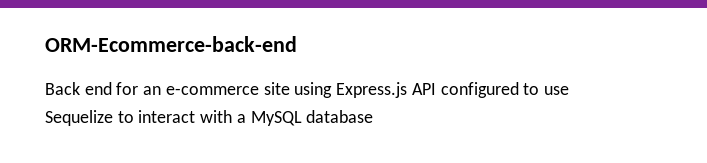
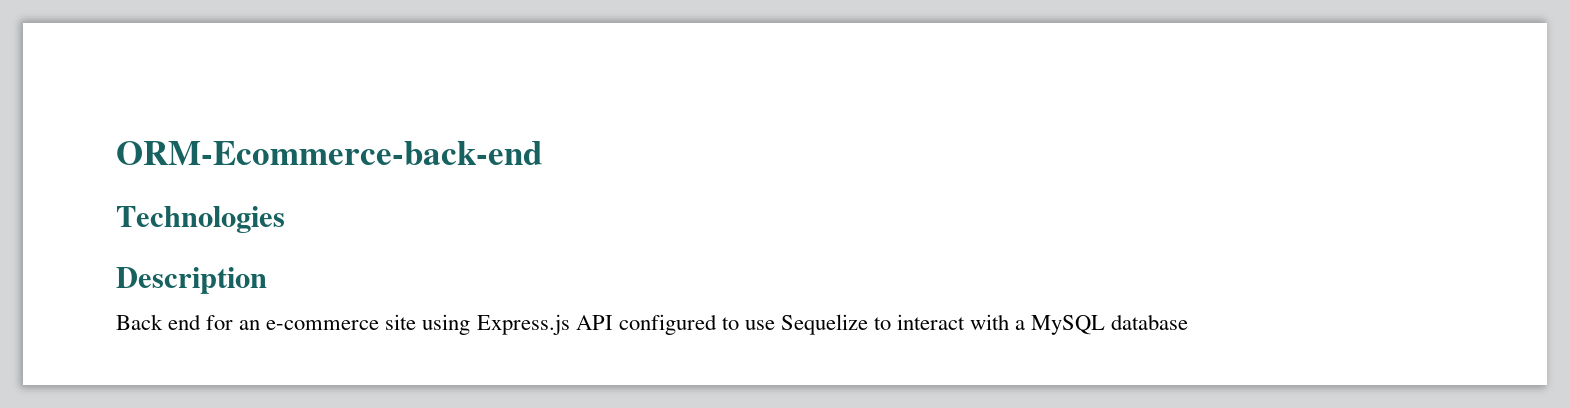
+ Technologies
+ Description

